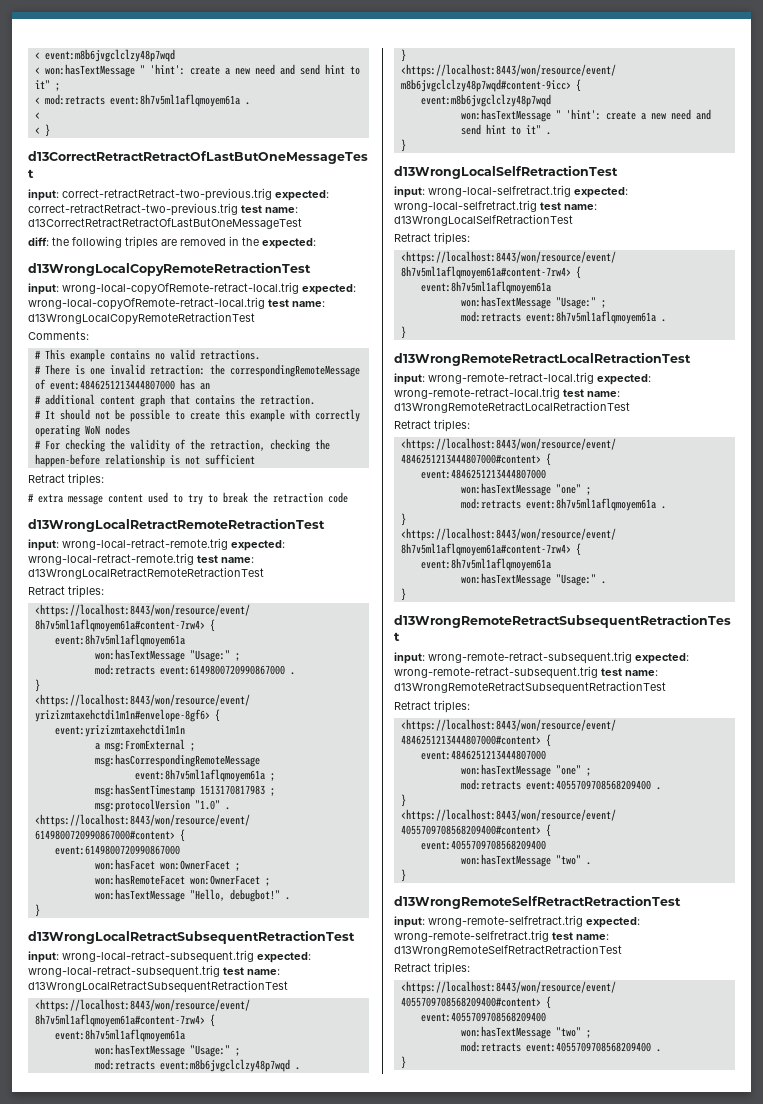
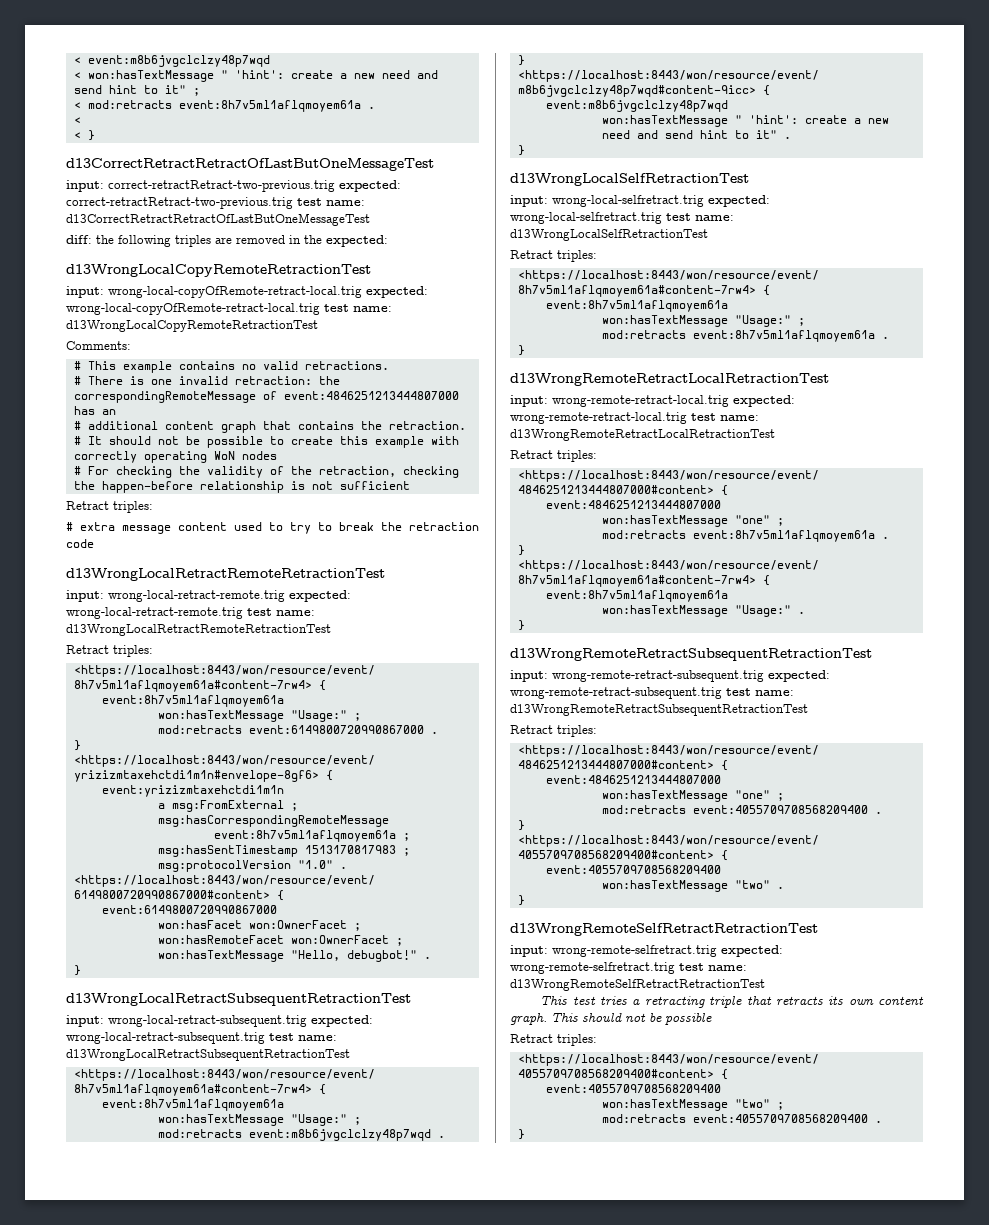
+ This test tries a retracting triple that retracts its own content graph. This should not be possible

